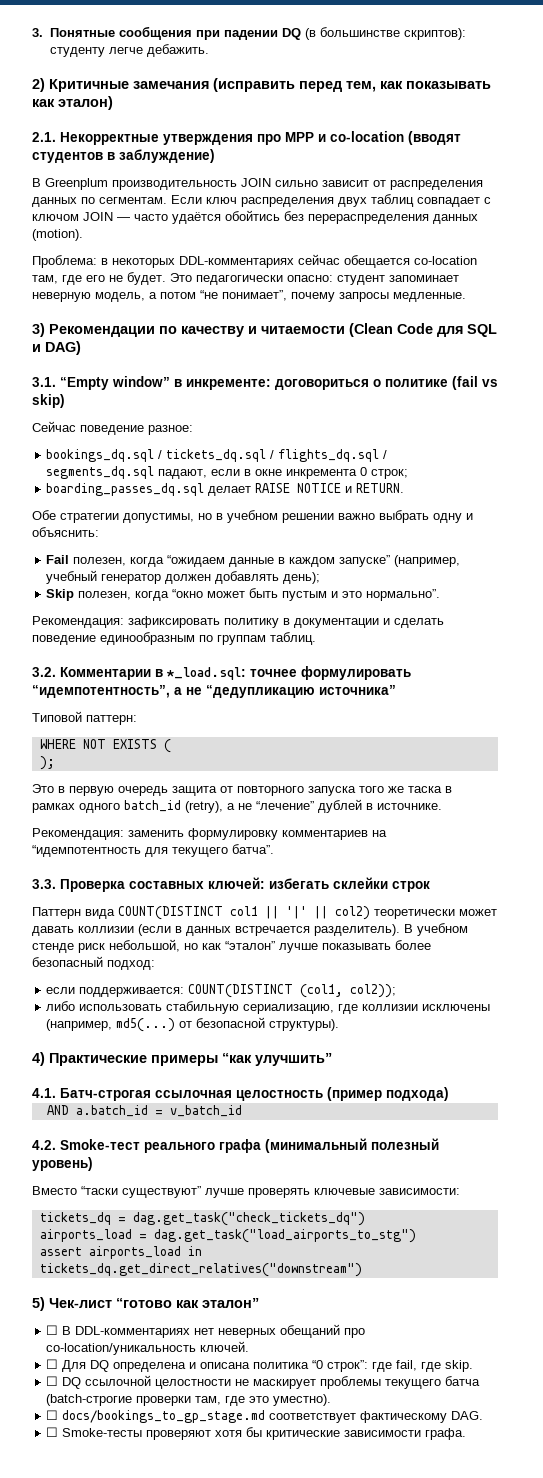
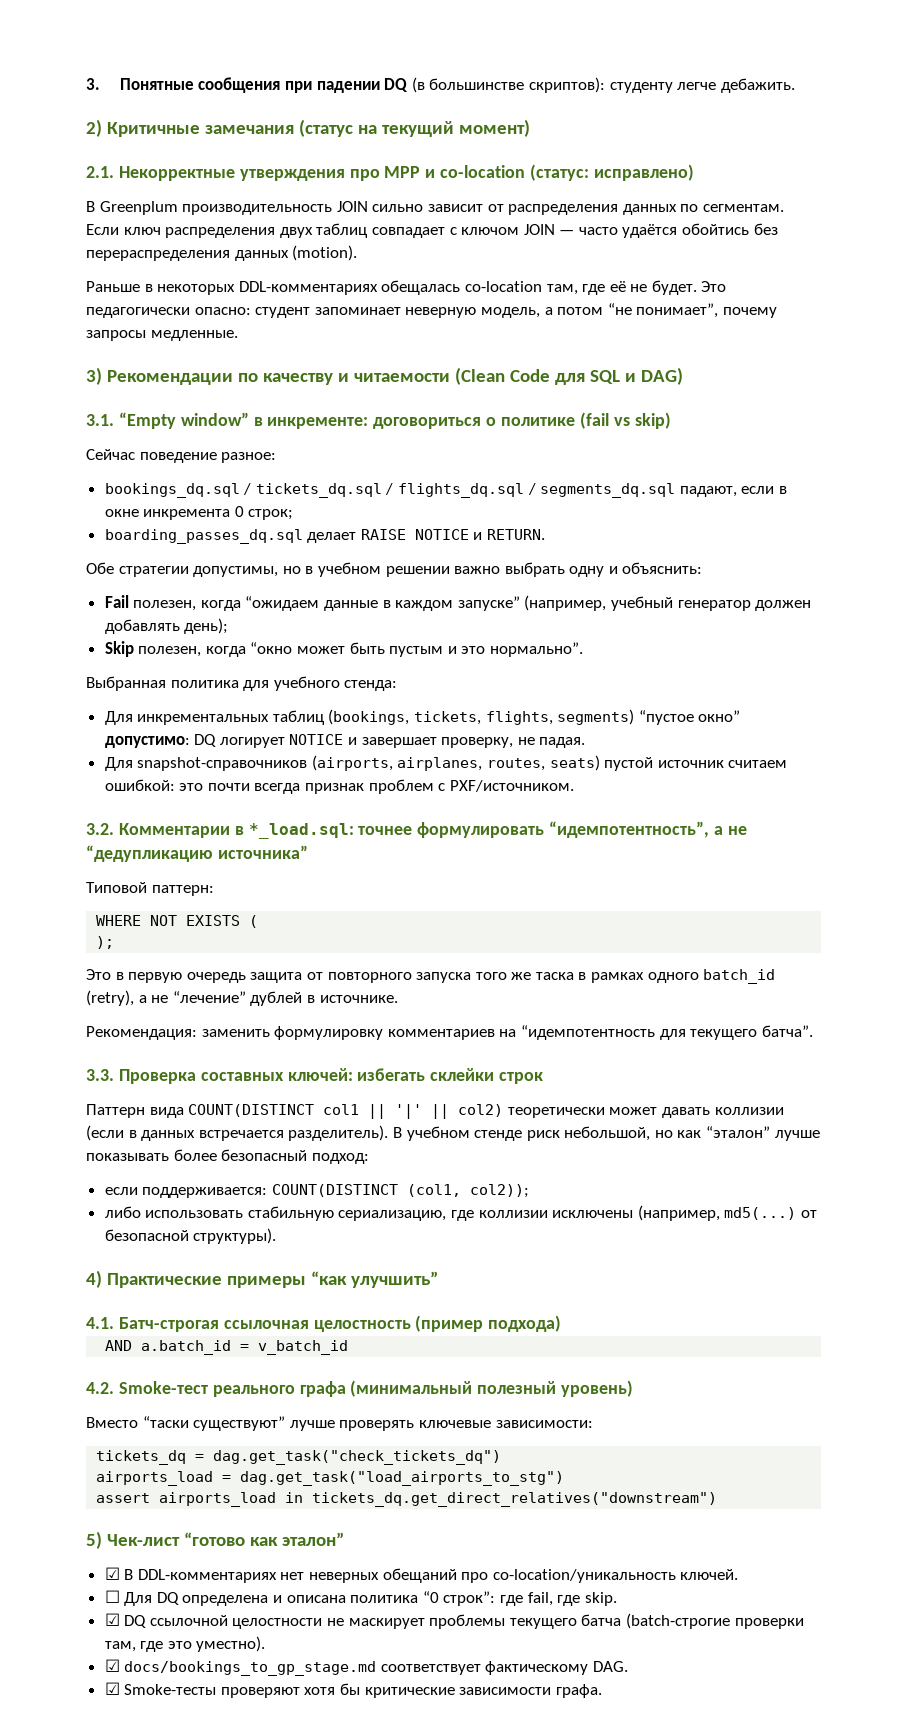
- 2) Критичные замечания (исправить перед тем, как показывать как эталон)
+ 2) Критичные замечания (статус на текущий момент)
- 2.1. Некорректные утверждения про MPP и co-location (вводят студентов в заблуждение)
+ 2.1. Некорректные утверждения про MPP и co-location (статус: исправлено)
- Проблема: в некоторых DDL-комментариях сейчас обещается co-location там, где его не будет.
+ Раньше в некоторых DDL-комментариях обещалась co-location там, где её не будет.
- Рекомендация: зафиксировать политику в документации и сделать поведение единообразным по группам таблиц.
+ Выбранная политика для учебного стенда:
+ Для инкрементальных таблиц (bookings, tickets, flights, segments) “пустое окно” допустимо: DQ логирует NOTICE и завершает проверку, не падая.
+ Для snapshot-справочников (airports, airplanes, routes, seats) пустой источник считаем ошибкой: это почти всегда признак проблем с PXF/источником.
- ☐ В DDL-комментариях нет неверных обещаний про co-location/уникальность ключей.
+ ☑ В DDL-комментариях нет неверных обещаний про co-location/уникальность ключей.
- ☐ DQ ссылочной целостности не маскирует проблемы текущего батча (batch-строгие проверки там, где это уместно).
+ ☑ DQ ссылочной целостности не маскирует проблемы текущего батча (batch-строгие проверки там, где это уместно).
- ☐ docs/bookings_to_gp_stage.md соответствует фактическому DAG.
+ ☑ docs/bookings_to_gp_stage.md соответствует фактическому DAG.
- ☐ Smoke-тесты проверяют хотя бы критические зависимости графа.
+ ☑ Smoke-тесты проверяют хотя бы критические зависимости графа.

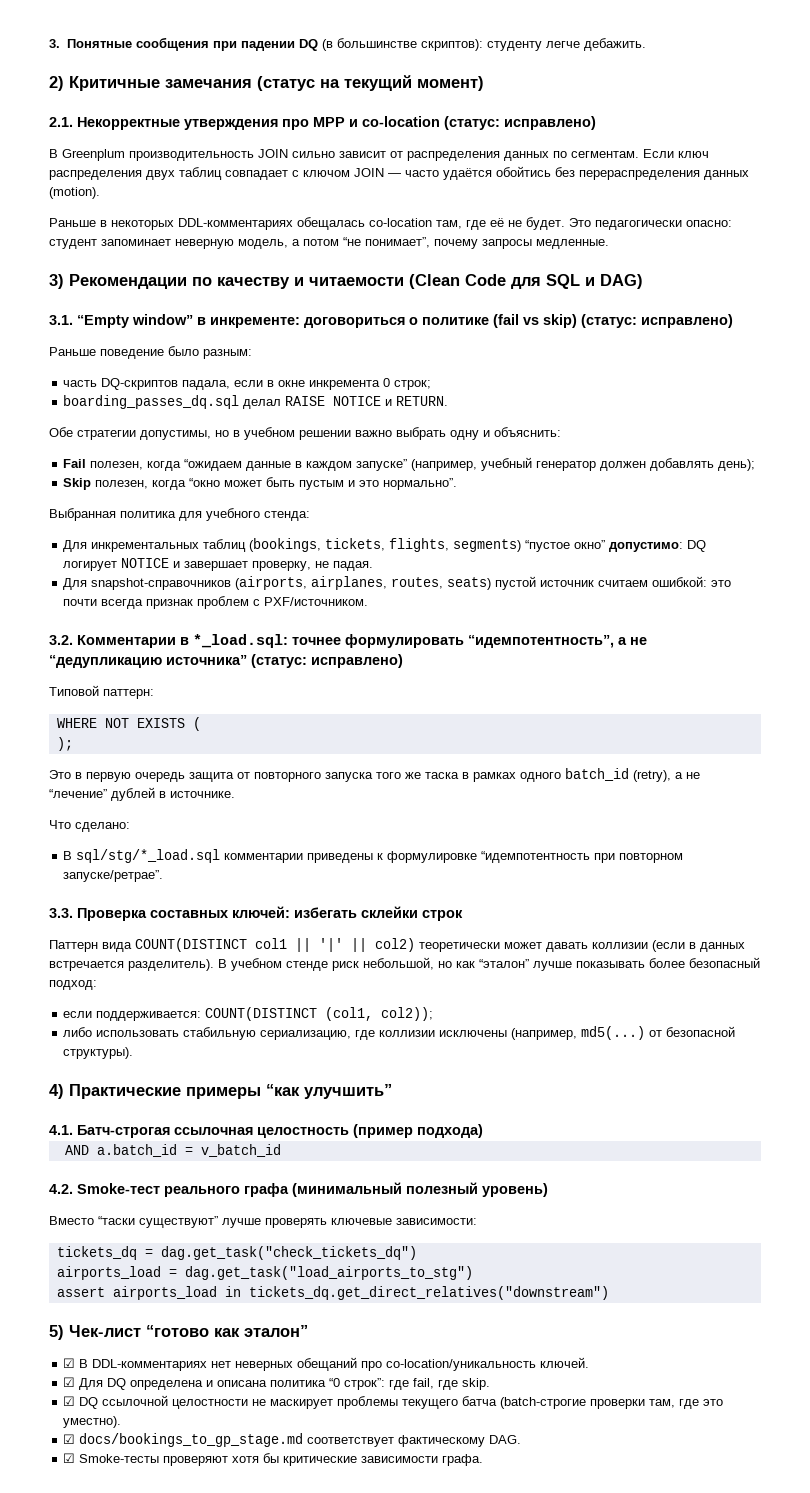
- 3.1. “Empty window” в инкременте: договориться о политике (fail vs skip)
- Сейчас поведение разное:
- bookings_dq.sql / tickets_dq.sql / flights_dq.sql / segments_dq.sql падают, если в окне инкремента 0 строк;
+ 3.1. “Empty window” в инкременте: договориться о политике (fail vs skip) (статус: исправлено)
+ Раньше поведение было разным:
+ часть DQ-скриптов падала, если в окне инкремента 0 строк;
- boarding_passes_dq.sql делает RAISE NOTICE и RETURN.
+ boarding_passes_dq.sql делал RAISE NOTICE и RETURN.
- 3.2. Комментарии в *_load.sql: точнее формулировать “идемпотентность”, а не “дедупликацию источника”
+ 3.2. Комментарии в *_load.sql: точнее формулировать “идемпотентность”, а не “дедупликацию источника” (статус: исправлено)
- Рекомендация: заменить формулировку комментариев на “идемпотентность для текущего батча”.
+ Что сделано:
+ В sql/stg/*_load.sql комментарии приведены к формулировке “идемпотентность при повторном запуске/ретрае”.
- ☐ Для DQ определена и описана политика “0 строк”: где fail, где skip.
+ ☑ Для DQ определена и описана политика “0 строк”: где fail, где skip.

